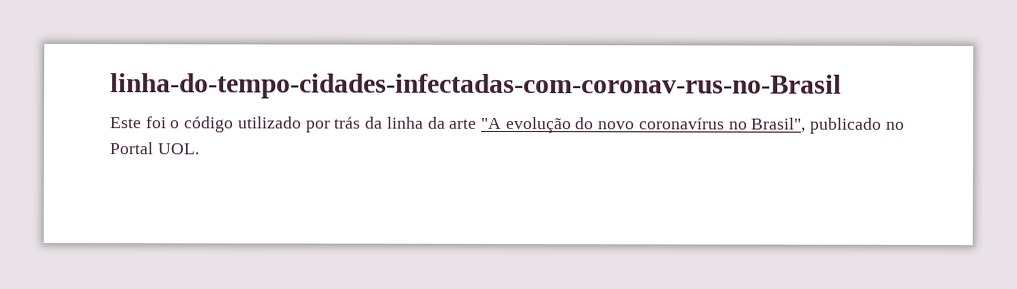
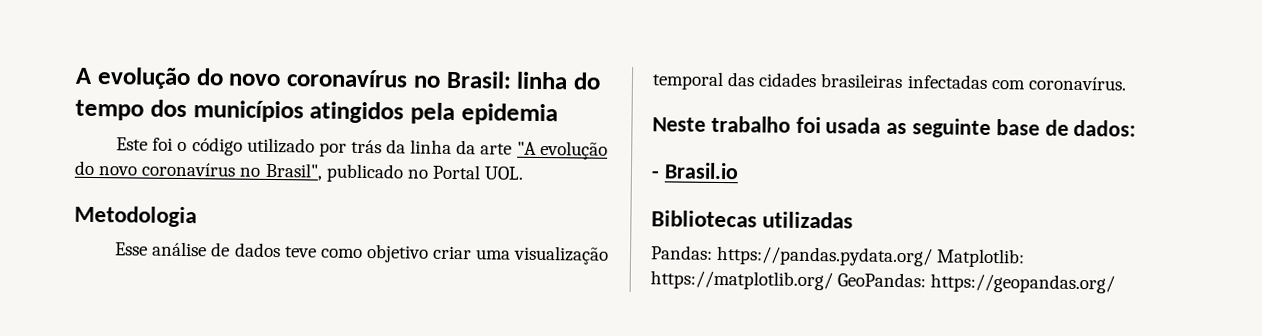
- linha-do-tempo-cidades-infectadas-com-coronav-rus-no-Brasil
+ A evolução do novo coronavírus no Brasil: linha do tempo dos municípios atingidos pela epidemia
+ Metodologia
+ Esse análise de dados teve como objetivo criar uma visualização temporal das cidades brasileiras infectadas com coronavírus.
+ Neste trabalho foi usada as seguinte base de dados:
+ - Brasil.io
+ Bibliotecas utilizadas
+ Pandas: https://pandas.pydata.org/ Matplotlib: https://matplotlib.org/ GeoPandas: https://geopandas.org/

